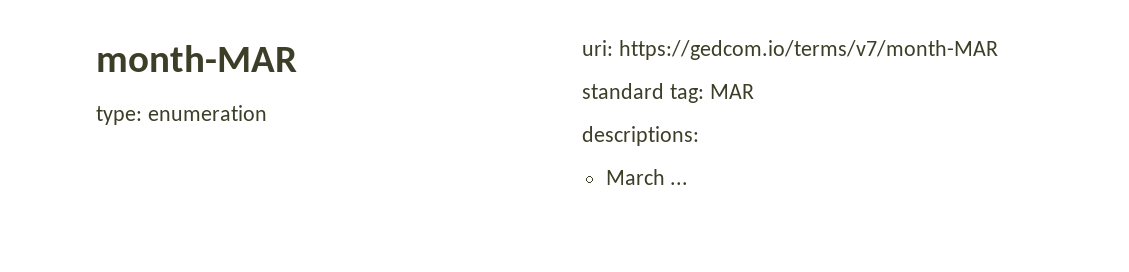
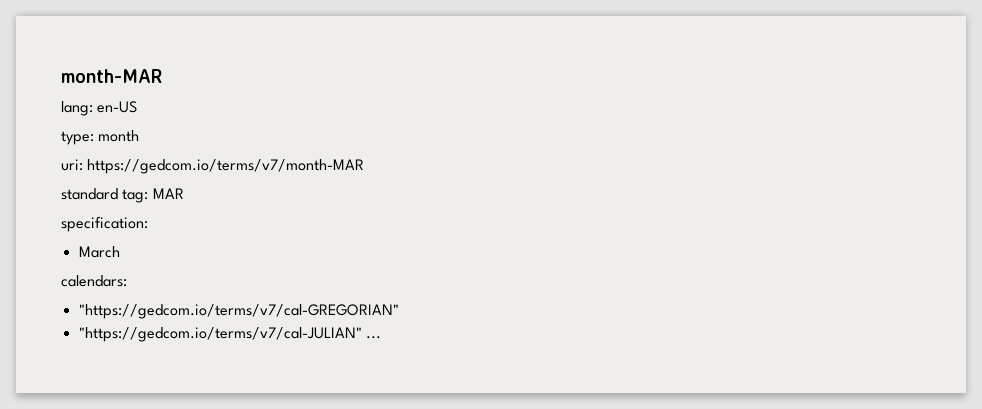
+ lang: en-US
- type: enumeration
+ type: month
- descriptions:
+ specification:
- March ...
+ March
+ calendars:
+ "https://gedcom.io/terms/v7/cal-GREGORIAN"
+ "https://gedcom.io/terms/v7/cal-JULIAN" ...

